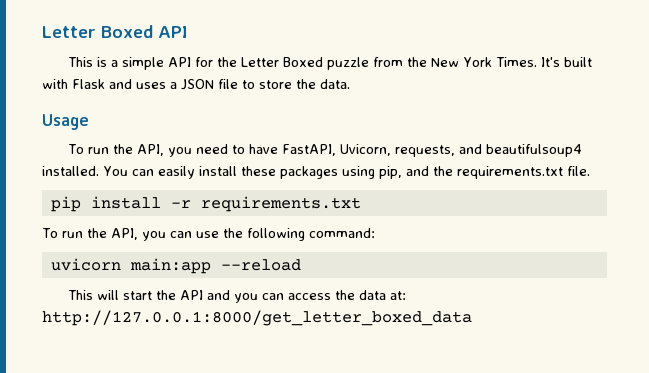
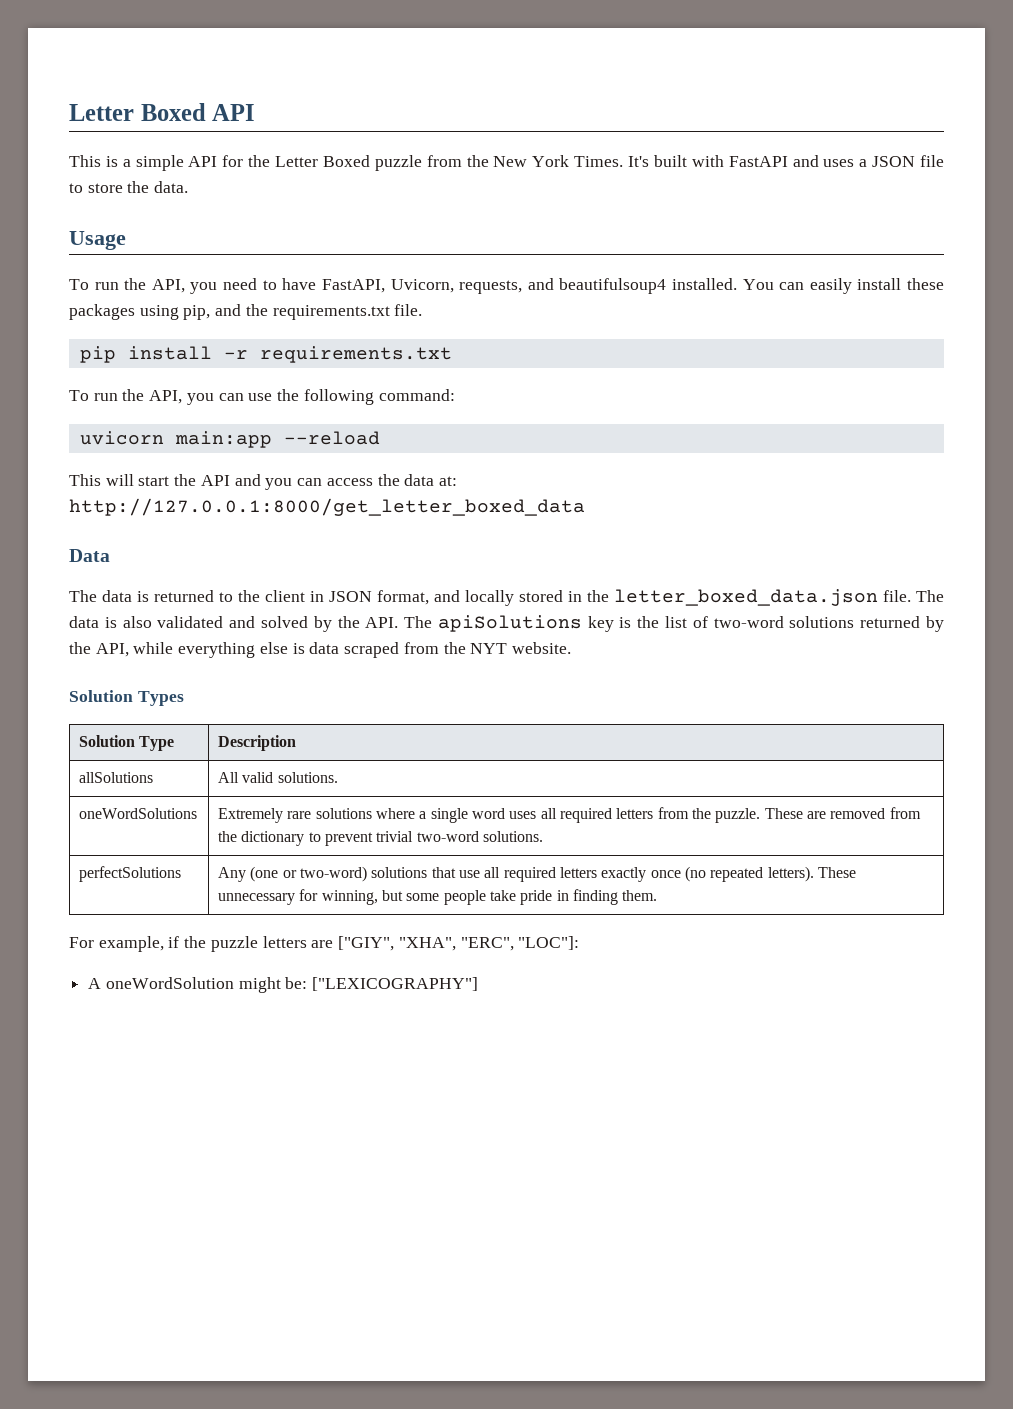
- It's built with Flask and uses a JSON file to store the data.
+ It's built with FastAPI and uses a JSON file to store the data.
+ Data
+ The data is returned to the client in JSON format, and locally stored in the letter_boxed_data.json file. The data is also validated and solved by the API. The apiSolutions key is the list of two-word solutions returned by the API, while everything else is data scraped from the NYT website.
+ Solution Types
+ Solution Type | Description
+ allSolutions | All valid solutions.
+ oneWordSolutions | Extremely rare solutions where a single word uses all required letters from the puzzle. These are removed from the dictionary to prevent trivial two-word solutions.
+ perfectSolutions | Any (one or two-word) solutions that use all required letters exactly once (no repeated letters). These unnecessary for winning, but some people take pride in finding them.
+ For example, if the puzzle letters are ["GIY", "XHA", "ERC", "LOC"]:
+ A oneWordSolution might be: ["LEXICOGRAPHY"]

